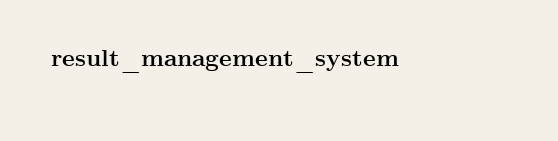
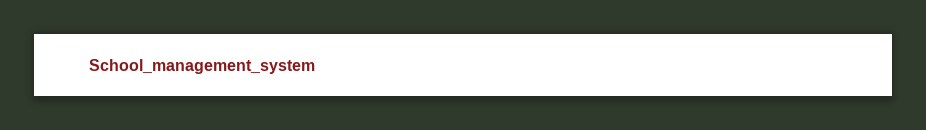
- result_management_system
+ School_management_system

